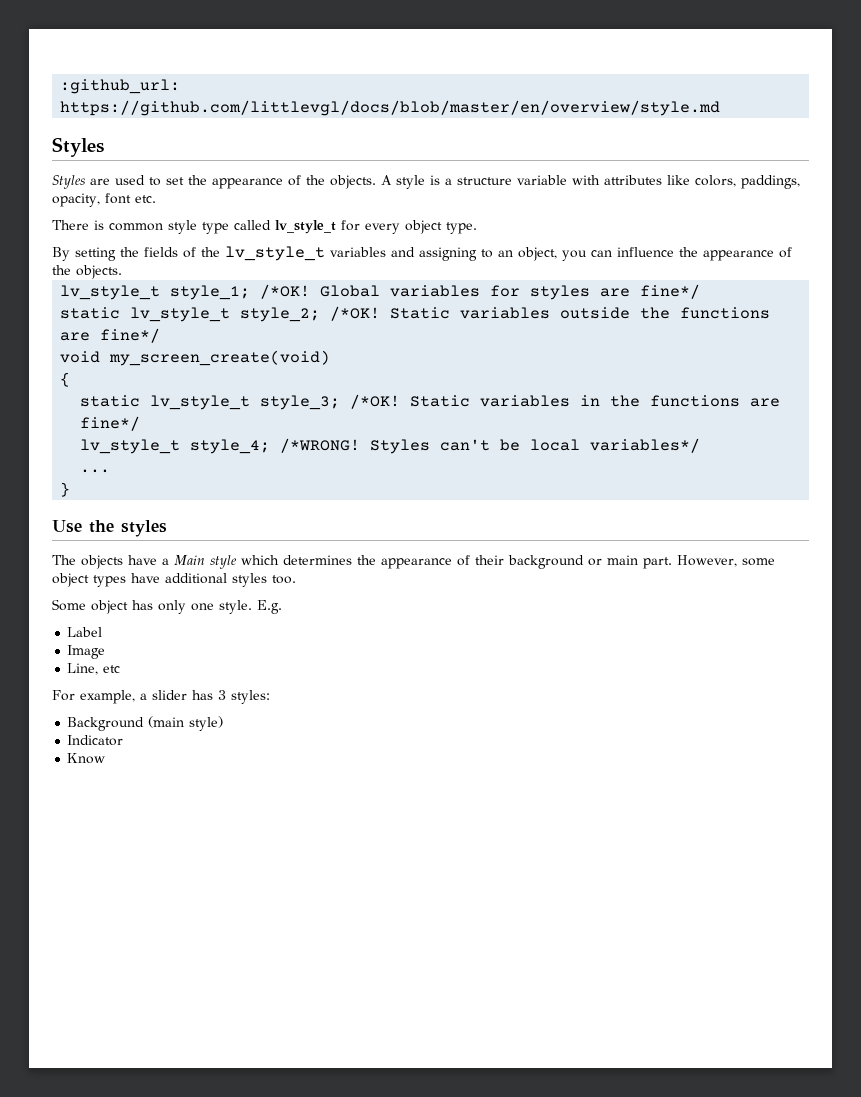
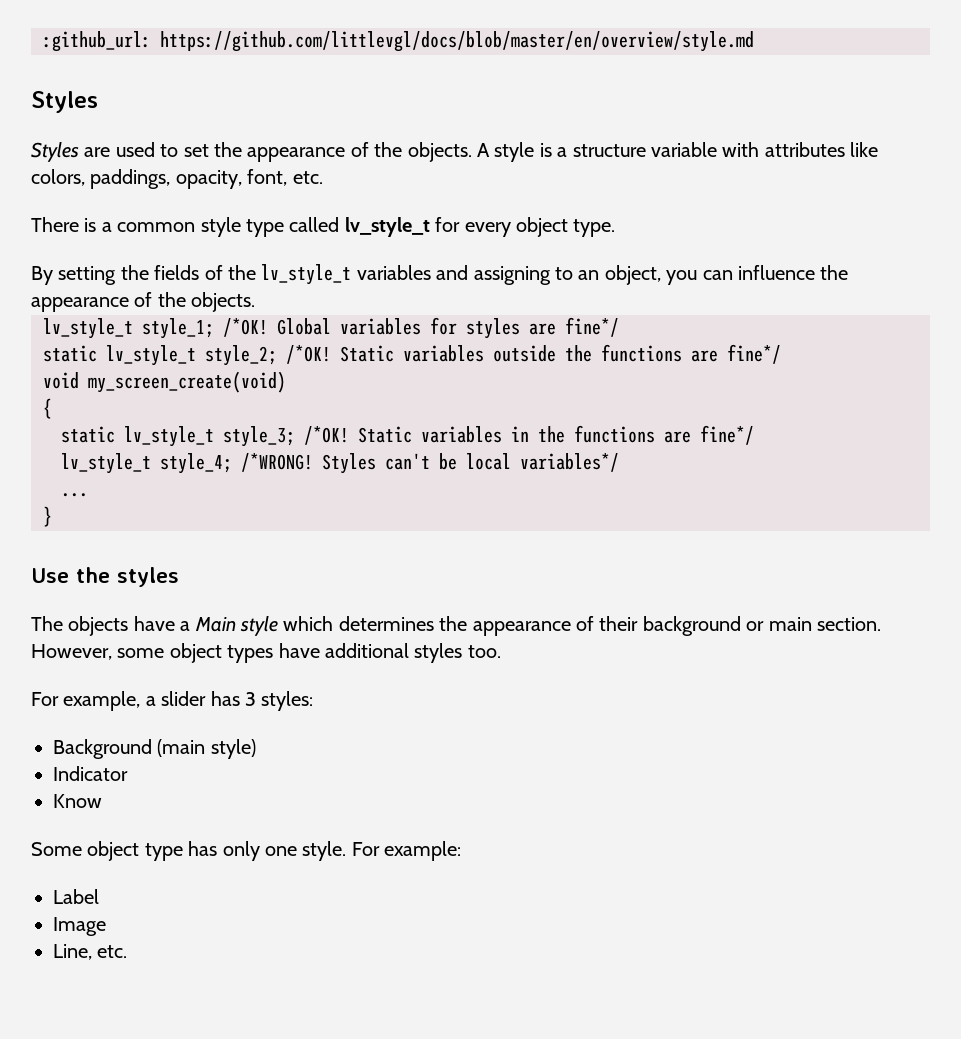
- A style is a structure variable with attributes like colors, paddings, opacity, font etc.
+ A style is a structure variable with attributes like colors, paddings, opacity, font, etc.
- There is common style type called lv_style_t for every object type.
+ There is a common style type called lv_style_t for every object type.
- The objects have a Main style which determines the appearance of their background or main part.
+ The objects have a Main style which determines the appearance of their background or main section.
- Some object has only one style. E.g.
- Label
- Image
- Line, etc
+ Some object type has only one style. For example:
+ Label
+ Image
+ Line, etc.

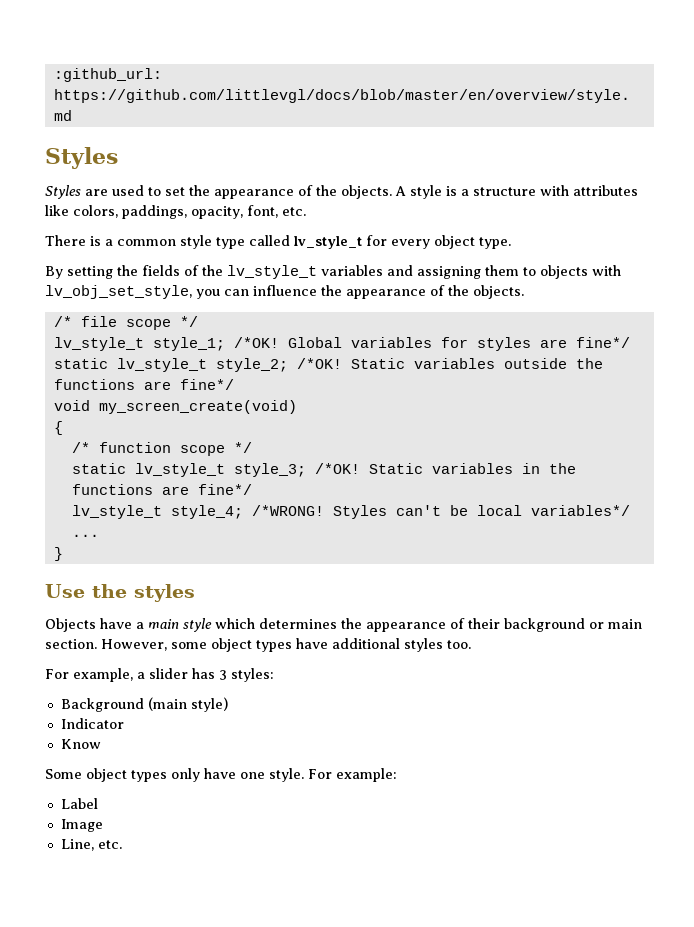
- A style is a structure variable with attributes like colors, paddings, opacity, font, etc.
+ A style is a structure with attributes like colors, paddings, opacity, font, etc.
- By setting the fields of the lv_style_t variables and assigning to an object, you can influence the appearance of the objects.
+ By setting the fields of the lv_style_t variables and assigning them to objects with lv_obj_set_style, you can influence the appearance of the objects.
+ /* file scope */
+ /* function scope */
- The objects have a Main style which determines the appearance of their background or main section.
+ Objects have a main style which determines the appearance of their background or main section.
- Some object type has only one style.
+ Some object types only have one style.

